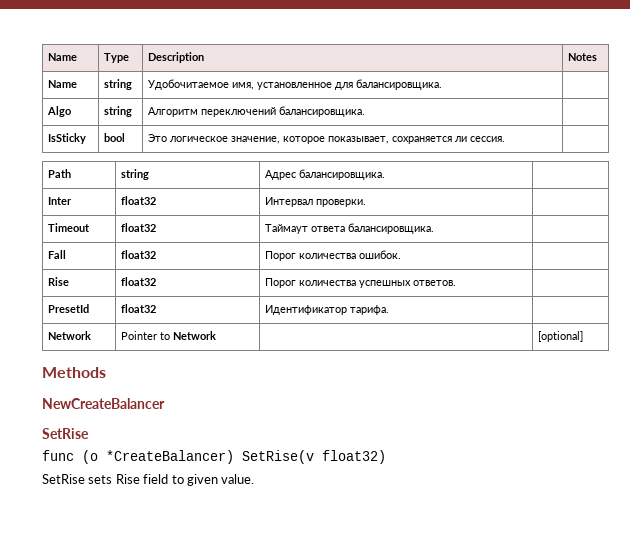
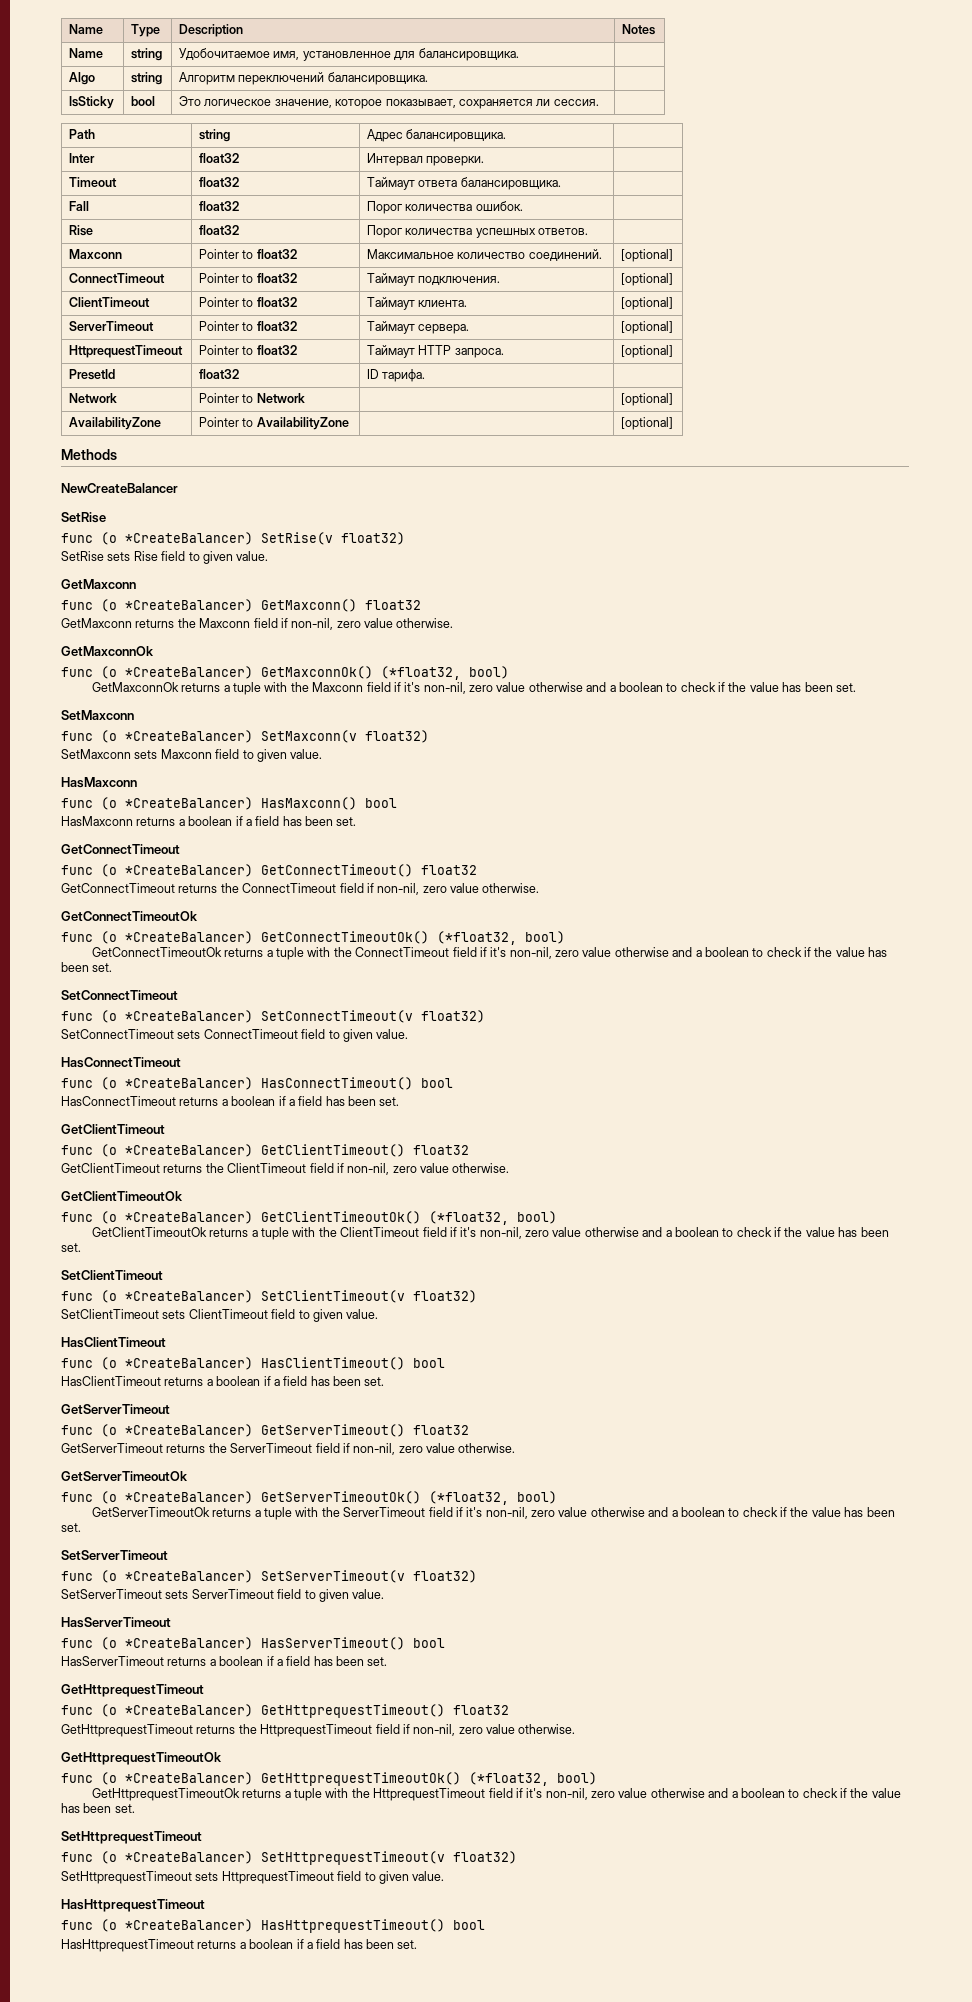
+ Maxconn | Pointer to float32 | Максимальное количество соединений. | [optional]
+ ConnectTimeout | Pointer to float32 | Таймаут подключения. | [optional]
+ ClientTimeout | Pointer to float32 | Таймаут клиента. | [optional]
+ ServerTimeout | Pointer to float32 | Таймаут сервера. | [optional]
+ HttprequestTimeout | Pointer to float32 | Таймаут HTTP запроса. | [optional]
- PresetId | float32 | Идентификатор тарифа. |
+ PresetId | float32 | ID тарифа. |
+ AvailabilityZone | Pointer to AvailabilityZone | | [optional]
  SetRise sets Rise field to given value.
+ GetMaxconn
+ func (o *CreateBalancer) GetMaxconn() float32
+ GetMaxconn returns the Maxconn field if non-nil, zero value otherwise.
+ GetMaxconnOk
+ func (o *CreateBalancer) GetMaxconnOk() (*float32, bool)
+ GetMaxconnOk returns a tuple with the Maxconn field if it's non-nil, zero value otherwise and a boolean to check if the value has been set.
+ SetMaxconn
+ func (o *CreateBalancer) SetMaxconn(v float32)
+ SetMaxconn sets Maxconn field to given value.
+ HasMaxconn
+ func (o *CreateBalancer) HasMaxconn() bool
+ HasMaxconn returns a boolean if a field has been set.
+ GetConnectTimeout
+ func (o *CreateBalancer) GetConnectTimeout() float32
+ GetConnectTimeout returns the ConnectTimeout field if non-nil, zero value otherwise.
+ GetConnectTimeoutOk
+ func (o *CreateBalancer) GetConnectTimeoutOk() (*float32, bool)
+ GetConnectTimeoutOk returns a tuple with the ConnectTimeout field if it's non-nil, zero value otherwise and a boolean to check if the value has been set.
+ SetConnectTimeout
+ func (o *CreateBalancer) SetConnectTimeout(v float32)
+ SetConnectTimeout sets ConnectTimeout field to given value.
+ HasConnectTimeout
+ func (o *CreateBalancer) HasConnectTimeout() bool
+ HasConnectTimeout returns a boolean if a field has been set.
+ GetClientTimeout
+ func (o *CreateBalancer) GetClientTimeout() float32
+ GetClientTimeout returns the ClientTimeout field if non-nil, zero value otherwise.
+ GetClientTimeoutOk
+ func (o *CreateBalancer) GetClientTimeoutOk() (*float32, bool)
+ GetClientTimeoutOk returns a tuple with the ClientTimeout field if it's non-nil, zero value otherwise and a boolean to check if the value has been set.
+ SetClientTimeout
+ func (o *CreateBalancer) SetClientTimeout(v float32)
+ SetClientTimeout sets ClientTimeout field to given value.
+ HasClientTimeout
+ func (o *CreateBalancer) HasClientTimeout() bool
+ HasClientTimeout returns a boolean if a field has been set.
+ GetServerTimeout
+ func (o *CreateBalancer) GetServerTimeout() float32
+ GetServerTimeout returns the ServerTimeout field if non-nil, zero value otherwise.
+ GetServerTimeoutOk
+ func (o *CreateBalancer) GetServerTimeoutOk() (*float32, bool)
+ GetServerTimeoutOk returns a tuple with the ServerTimeout field if it's non-nil, zero value otherwise and a boolean to check if the value has been set.
+ SetServerTimeout
+ func (o *CreateBalancer) SetServerTimeout(v float32)
+ SetServerTimeout sets ServerTimeout field to given value.
+ HasServerTimeout
+ func (o *CreateBalancer) HasServerTimeout() bool
+ HasServerTimeout returns a boolean if a field has been set.
+ GetHttprequestTimeout
+ func (o *CreateBalancer) GetHttprequestTimeout() float32
+ GetHttprequestTimeout returns the HttprequestTimeout field if non-nil, zero value otherwise.
+ GetHttprequestTimeoutOk
+ func (o *CreateBalancer) GetHttprequestTimeoutOk() (*float32, bool)
+ GetHttprequestTimeoutOk returns a tuple with the HttprequestTimeout field if it's non-nil, zero value otherwise and a boolean to check if the value has been set.
+ SetHttprequestTimeout
+ func (o *CreateBalancer) SetHttprequestTimeout(v float32)
+ SetHttprequestTimeout sets HttprequestTimeout field to given value.
+ HasHttprequestTimeout
+ func (o *CreateBalancer) HasHttprequestTimeout() bool
+ HasHttprequestTimeout returns a boolean if a field has been set.

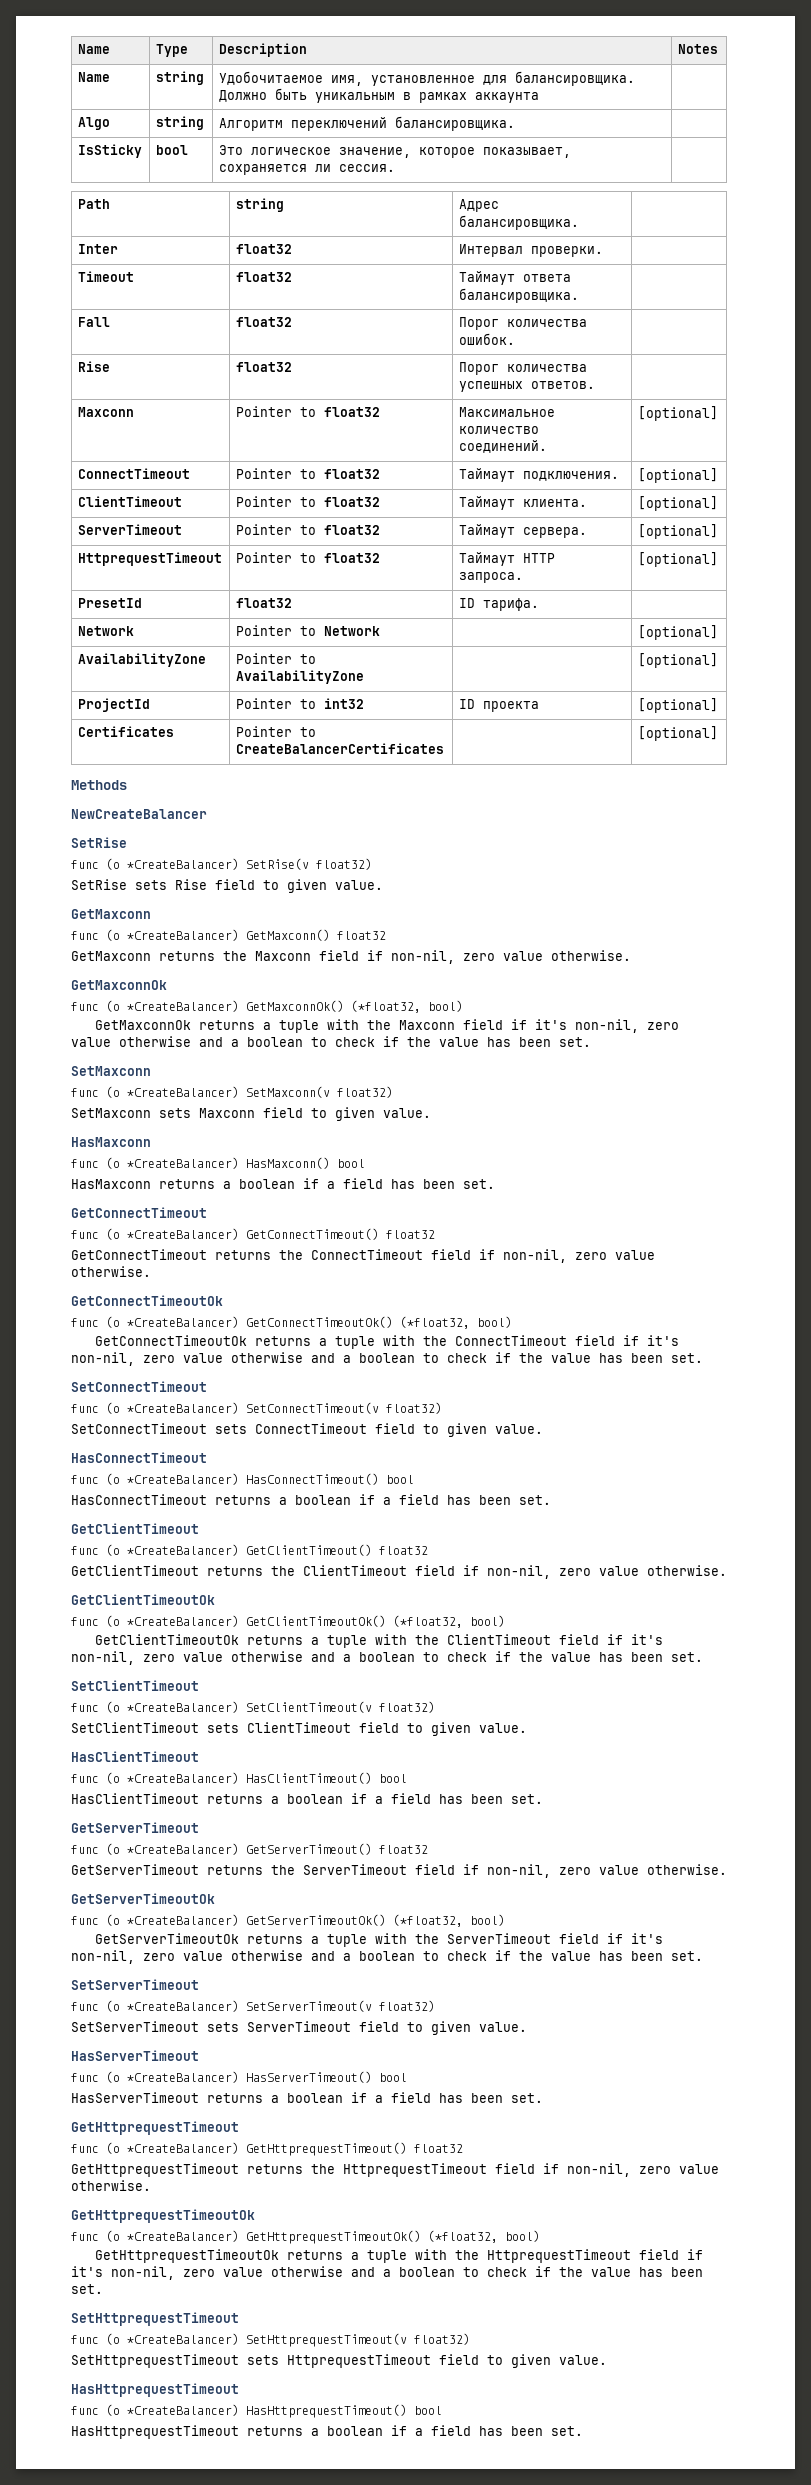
- Name | string | Удобочитаемое имя, установленное для балансировщика. |
+ Name | string | Удобочитаемое имя, установленное для балансировщика. Должно быть уникальным в рамках аккаунта |
+ ProjectId | Pointer to int32 | ID проекта | [optional]
+ Certificates | Pointer to CreateBalancerCertificates | | [optional]

